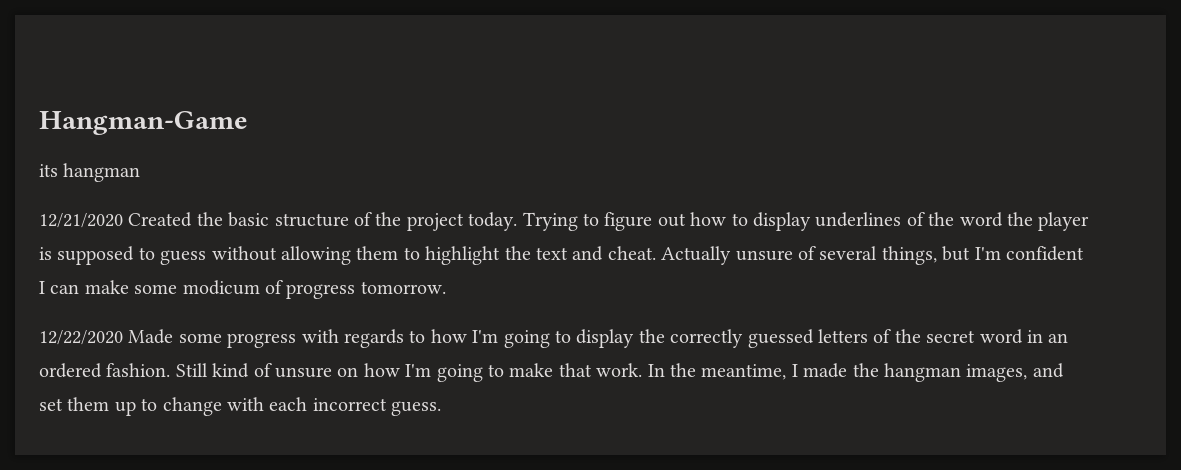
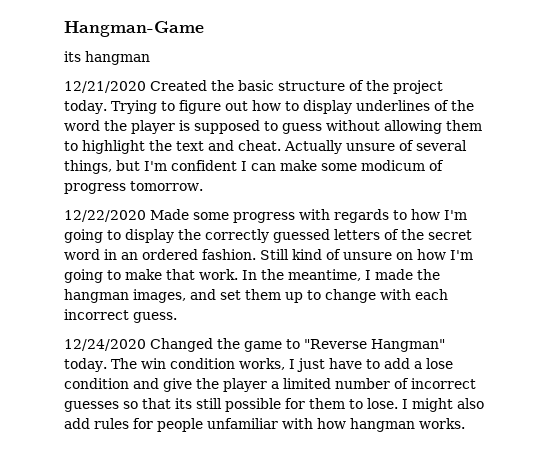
+ 12/24/2020 Changed the game to "Reverse Hangman" today. The win condition works, I just have to add a lose condition and give the player a limited number of incorrect guesses so that its still possible for them to lose. I might also add rules for people unfamiliar with how hangman works.

